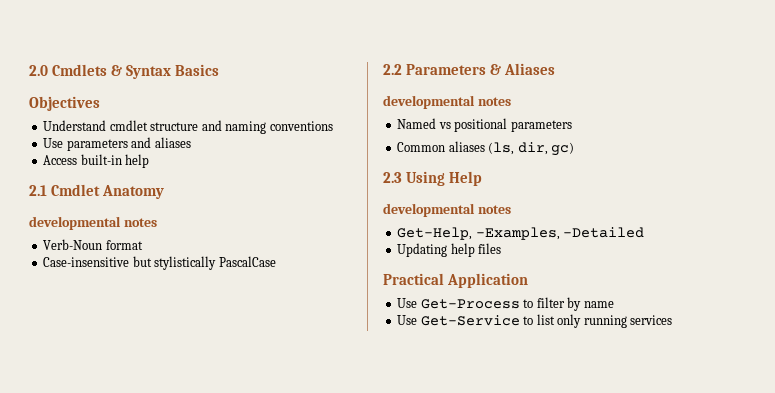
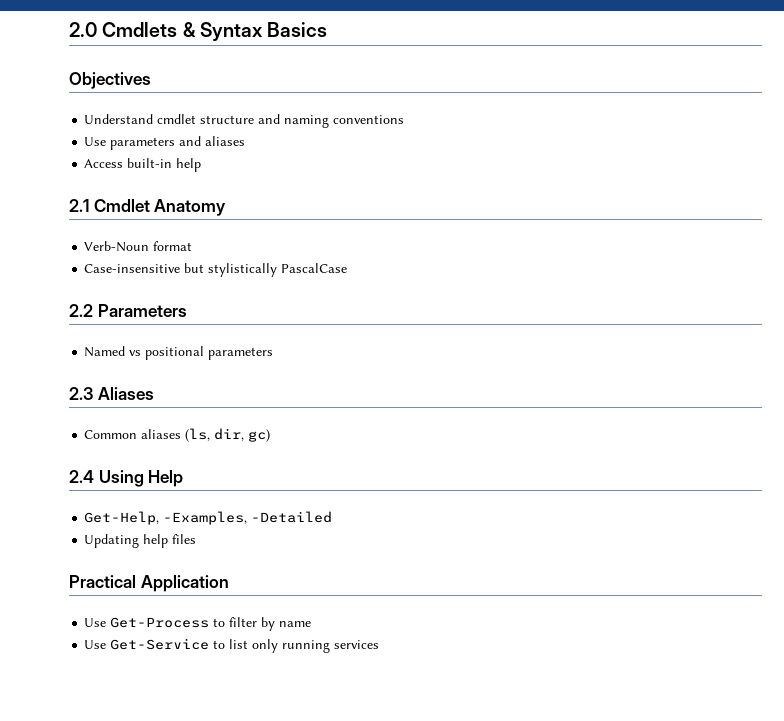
  2.1 Cmdlet Anatomy
- developmental notes
- 2.2 Parameters & Aliases
- developmental notes
+ 2.2 Parameters
+ 2.3 Aliases
- 2.3 Using Help
- developmental notes
+ 2.4 Using Help

